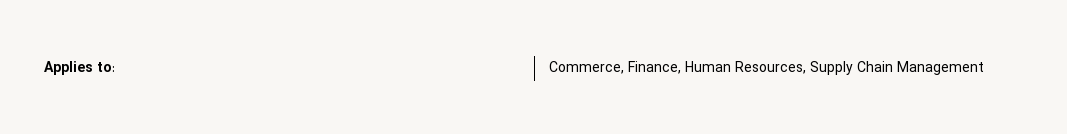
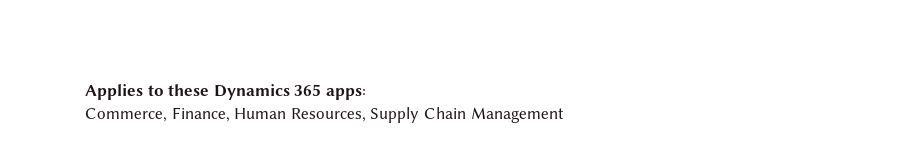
- Applies to:
+ Applies to these Dynamics 365 apps:

